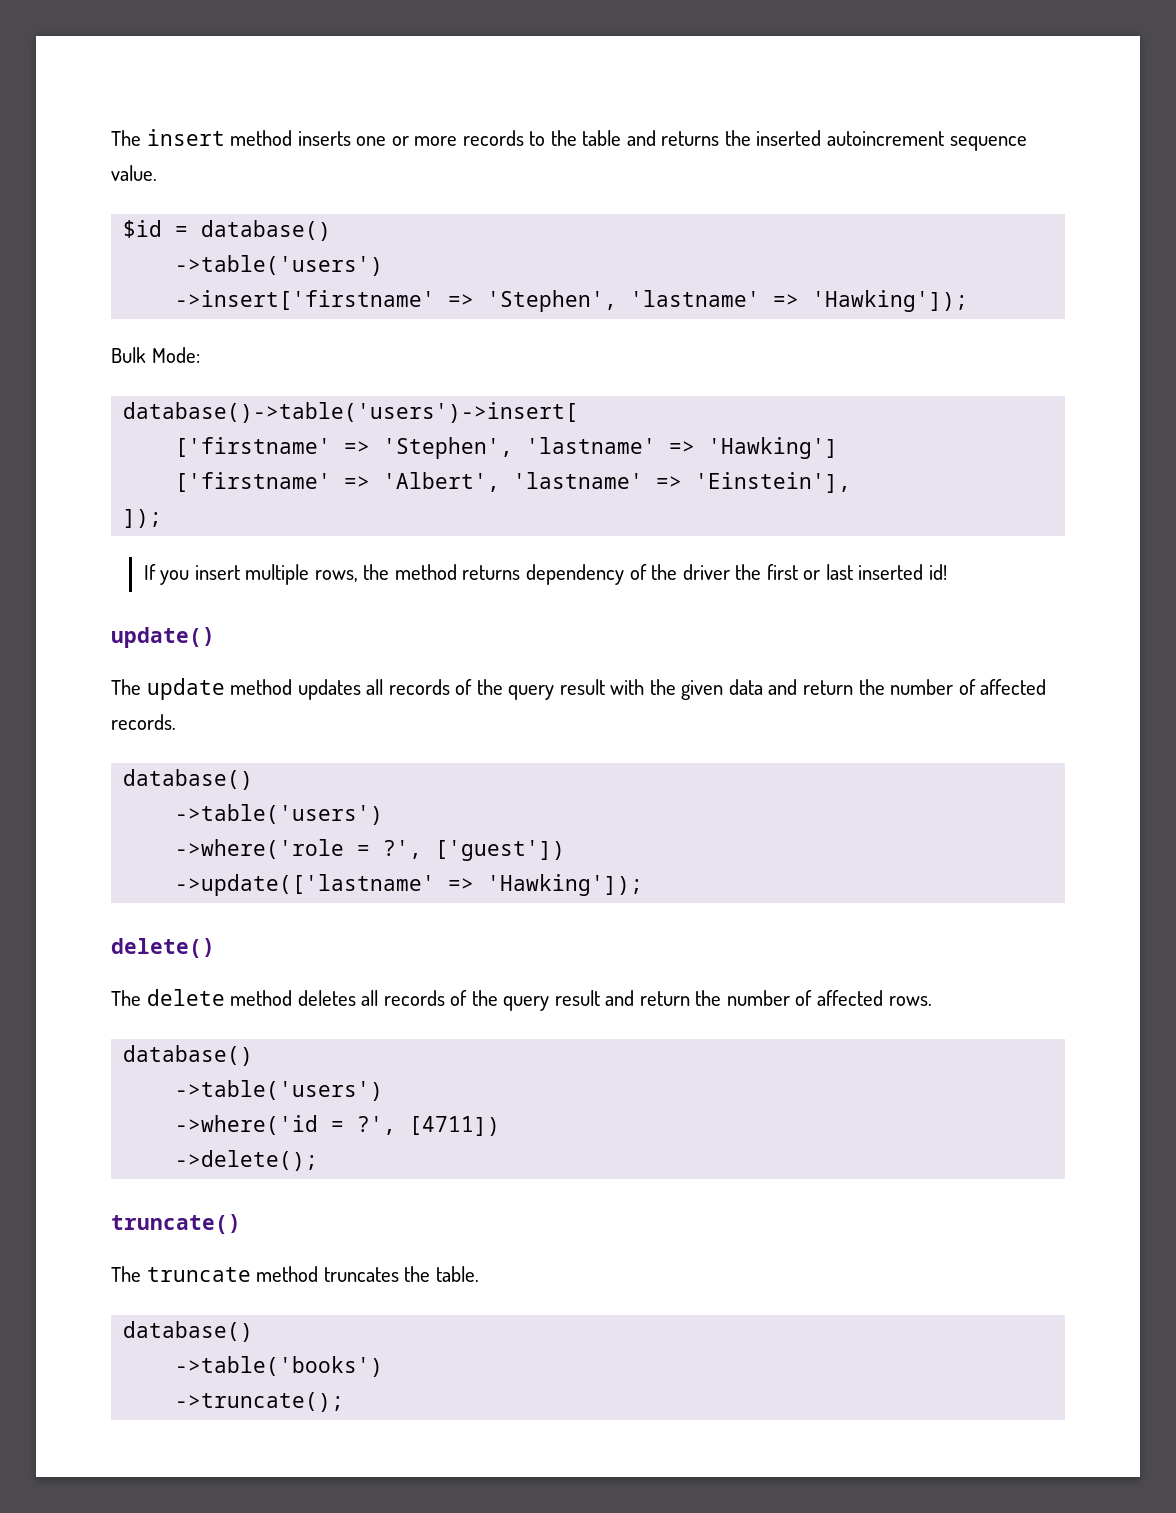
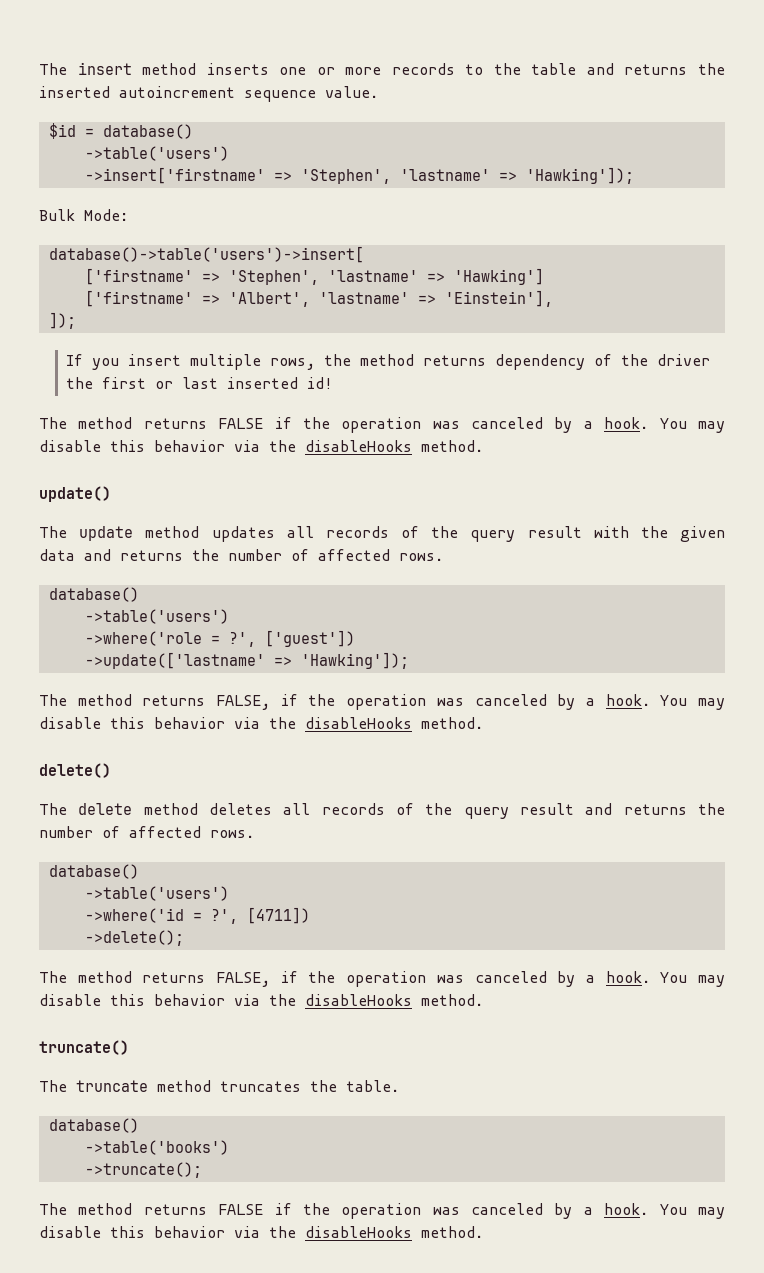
  If you insert multiple rows, the method returns dependency of the driver the first or last inserted id!
+ The method returns FALSE if the operation was canceled by a hook. You may disable this behavior via the disableHooks method.
- The update method updates all records of the query result with the given data and return the number of affected records.
+ The update method updates all records of the query result with the given data and returns the number of affected rows.
  ->update(['lastname' => 'Hawking']);
+ The method returns FALSE, if the operation was canceled by a hook. You may disable this behavior via the disableHooks method.
- The delete method deletes all records of the query result and return the number of affected rows.
+ The delete method deletes all records of the query result and returns the number of affected rows.
  ->delete();
+ The method returns FALSE, if the operation was canceled by a hook. You may disable this behavior via the disableHooks method.
  ->truncate();
+ The method returns FALSE if the operation was canceled by a hook. You may disable this behavior via the disableHooks method.

